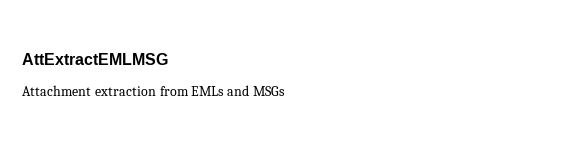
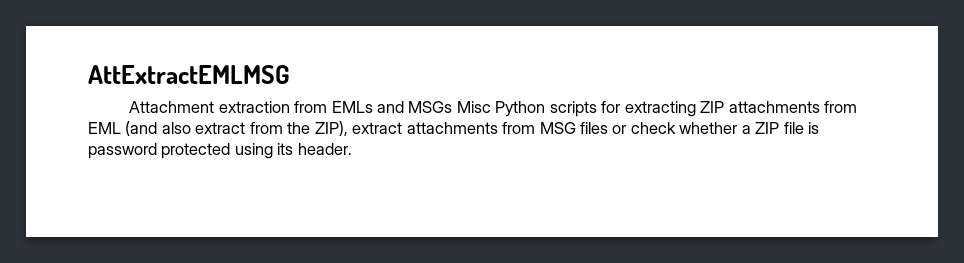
- Attachment extraction from EMLs and MSGs
+ Attachment extraction from EMLs and MSGs Misc Python scripts for extracting ZIP attachments from EML (and also extract from the ZIP), extract attachments from MSG files or check whether a ZIP file is password protected using its header.

